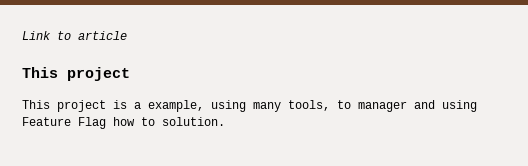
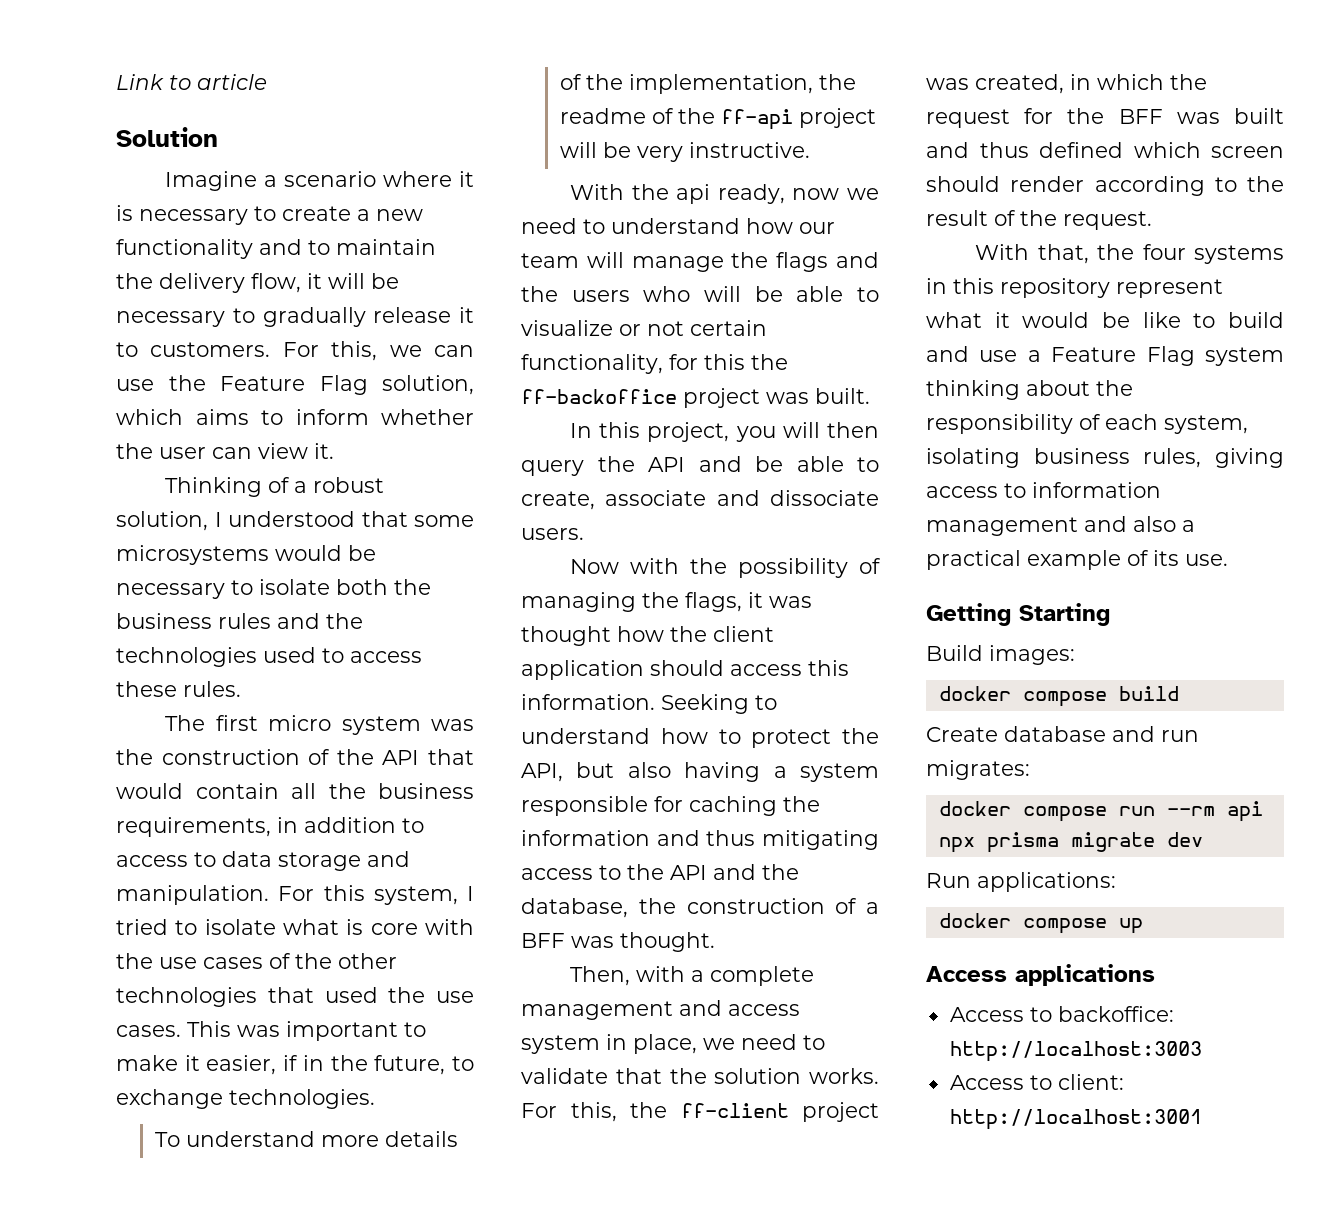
  Link to article
- This project
- This project is a example, using many tools, to manager and using Feature Flag how to solution.
+ Solution
+ Imagine a scenario where it is necessary to create a new functionality and to maintain the delivery flow, it will be necessary to gradually release it to customers. For this, we can use the Feature Flag solution, which aims to inform whether the user can view it.
+ Thinking of a robust solution, I understood that some microsystems would be necessary to isolate both the business rules and the technologies used to access these rules.
+ The first micro system was the construction of the API that would contain all the business requirements, in addition to access to data storage and manipulation. For this system, I tried to isolate what is core with the use cases of the other technologies that used the use cases. This was important to make it easier, if in the future, to exchange technologies.
+ To understand more details of the implementation, the readme of the ff-api project will be very instructive.
+ With the api ready, now we need to understand how our team will manage the flags and the users who will be able to visualize or not certain functionality, for this the ff-backoffice project was built.
+ In this project, you will then query the API and be able to create, associate and dissociate users.
+ Now with the possibility of managing the flags, it was thought how the client application should access this information. Seeking to understand how to protect the API, but also having a system responsible for caching the information and thus mitigating access to the API and the database, the construction of a BFF was thought.
+ Then, with a complete management and access system in place, we need to validate that the solution works. For this, the ff-client project was created, in which the request for the BFF was built and thus defined which screen should render according to the result of the request.
+ With that, the four systems in this repository represent what it would be like to build and use a Feature Flag system thinking about the responsibility of each system, isolating business rules, giving access to information management and also a practical example of its use.
+ Getting Starting
+ Build images:
+ docker compose build
+ Create database and run migrates:
+ docker compose run --rm api npx prisma migrate dev
+ Run applications:
+ docker compose up
+ Access applications
+ Access to backoffice: http://localhost:3003
+ Access to client: http://localhost:3001

